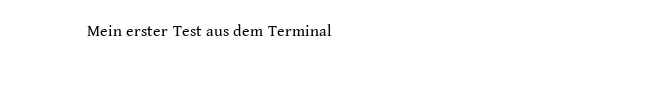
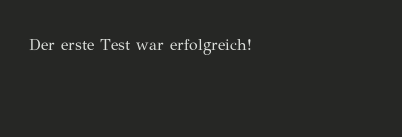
- Mein erster Test aus dem Terminal
+ Der erste Test war erfolgreich!

